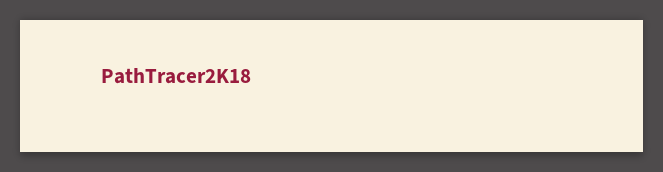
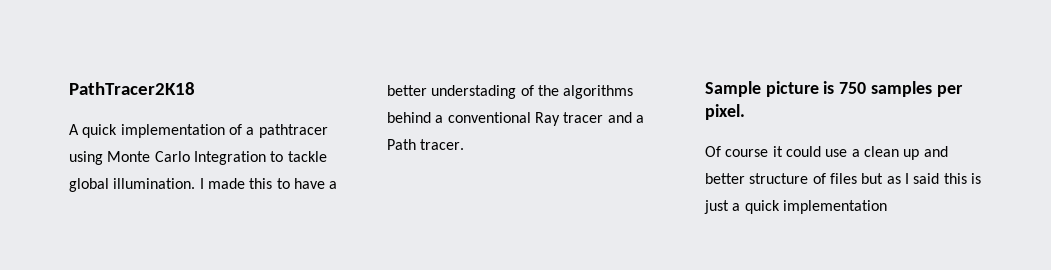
+ A quick implementation of a pathtracer using Monte Carlo Integration to tackle global illumination. I made this to have a better understading of the algorithms behind a conventional Ray tracer and a Path tracer.
+ Sample picture is 750 samples per pixel.
+ Of course it could use a clean up and better structure of files but as I said this is just a quick implementation

